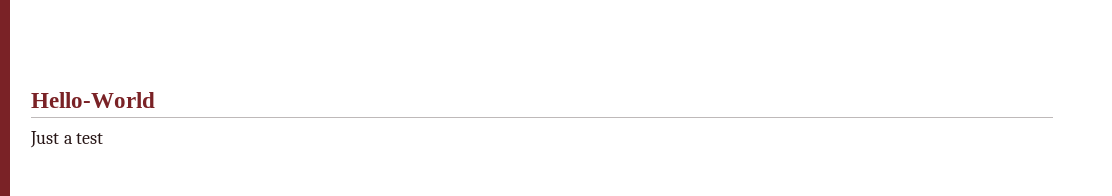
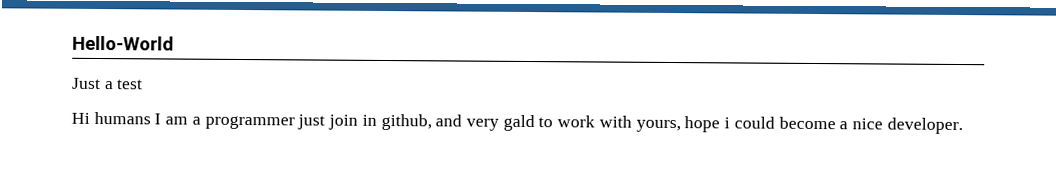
+ Hi humans I am a programmer just join in github, and very gald to work with yours, hope i could become a nice developer.

